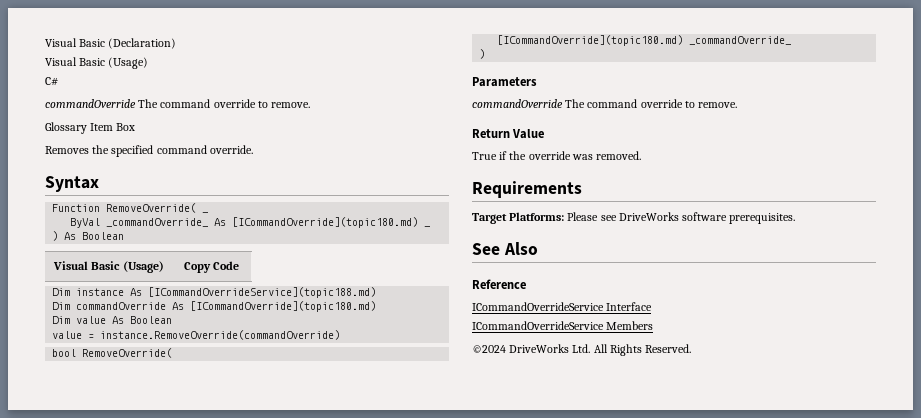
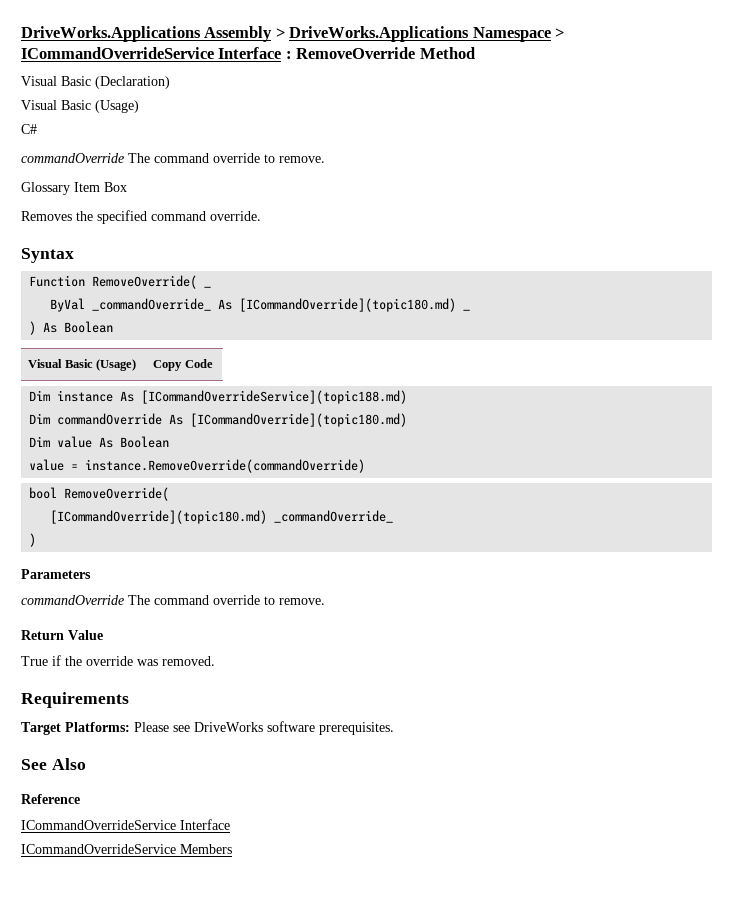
+ DriveWorks.Applications Assembly > DriveWorks.Applications Namespace > ICommandOverrideService Interface : RemoveOverride Method
- ©2024 DriveWorks Ltd. All Rights Reserved.

